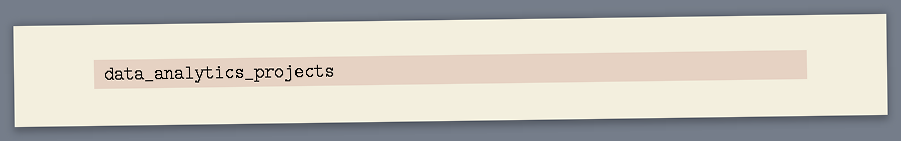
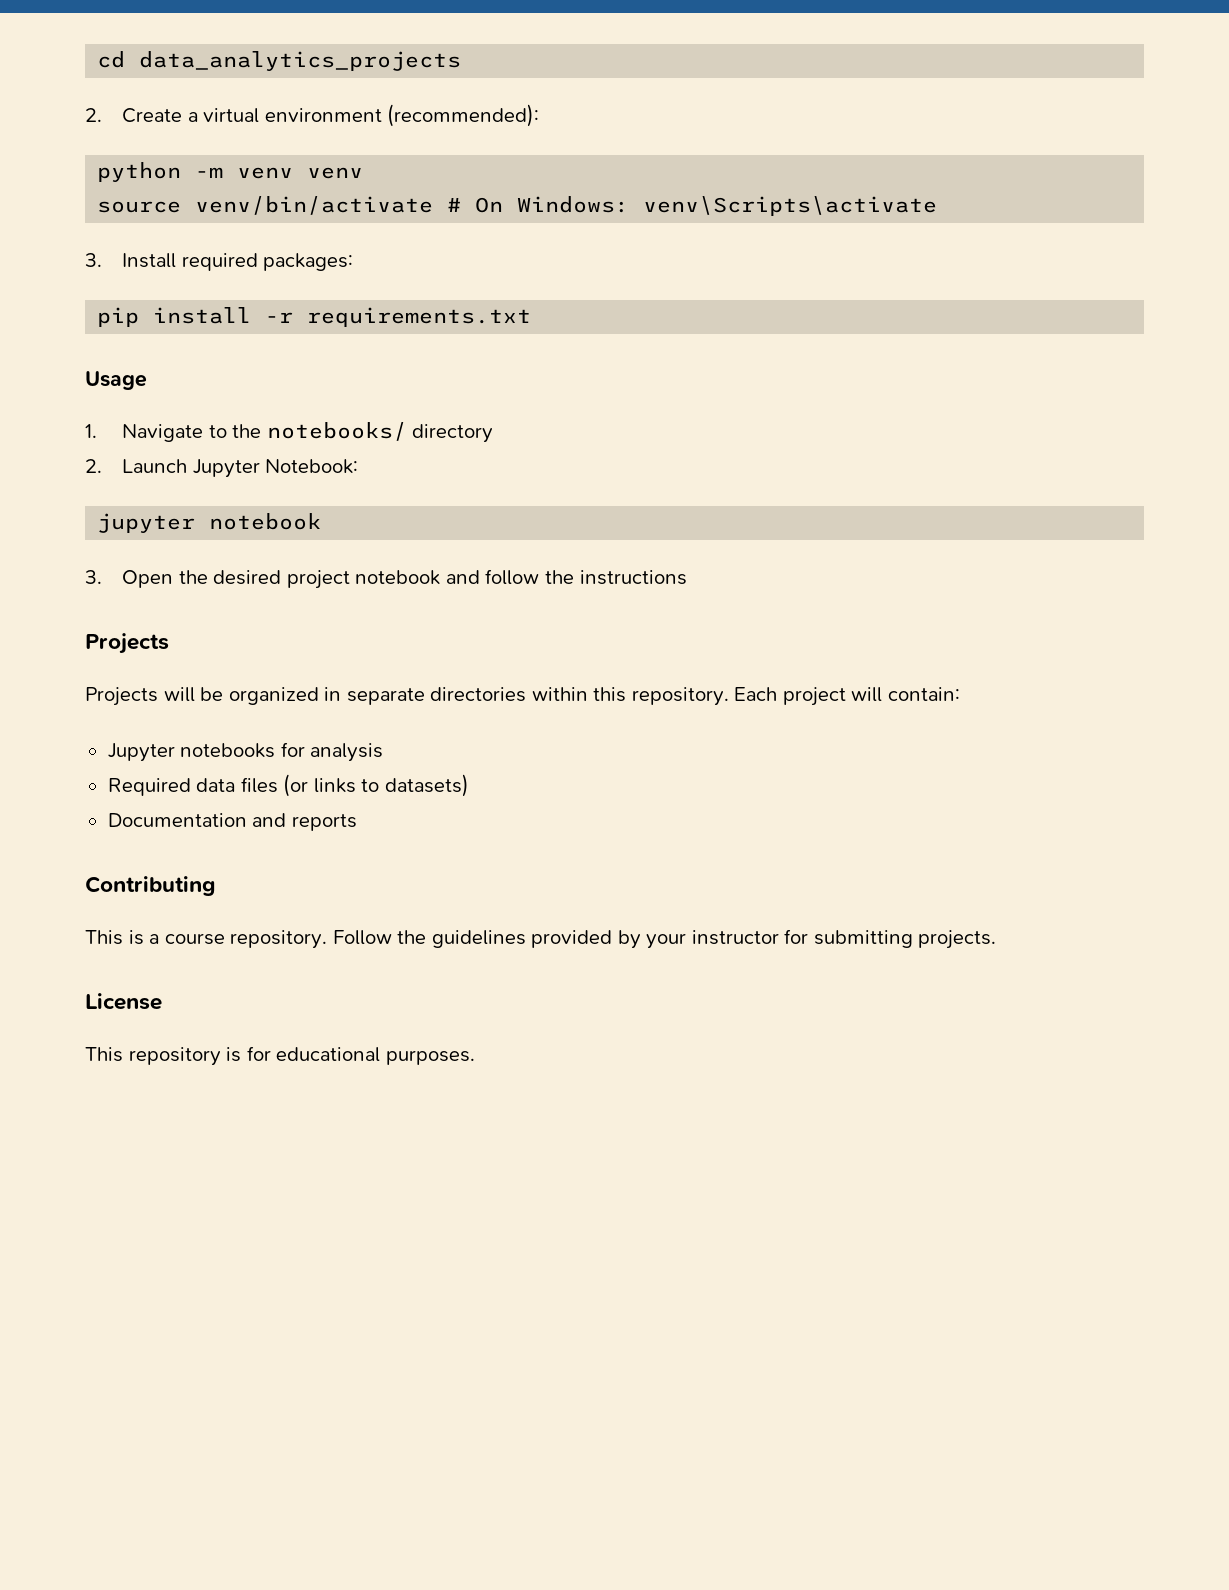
- data_analytics_projects
+ cd data_analytics_projects
+ 2. Create a virtual environment (recommended):
+ python -m venv venv
+ source venv/bin/activate # On Windows: venv\Scripts\activate
+ 3. Install required packages:
+ pip install -r requirements.txt
+ Usage
+ 1. Navigate to the notebooks/ directory
+ 2. Launch Jupyter Notebook:
+ jupyter notebook
+ 3. Open the desired project notebook and follow the instructions
+ Projects
+ Projects will be organized in separate directories within this repository. Each project will contain:
+ Jupyter notebooks for analysis
+ Required data files (or links to datasets)
+ Documentation and reports
+ Contributing
+ This is a course repository. Follow the guidelines provided by your instructor for submitting projects.
+ License
+ This repository is for educational purposes.

